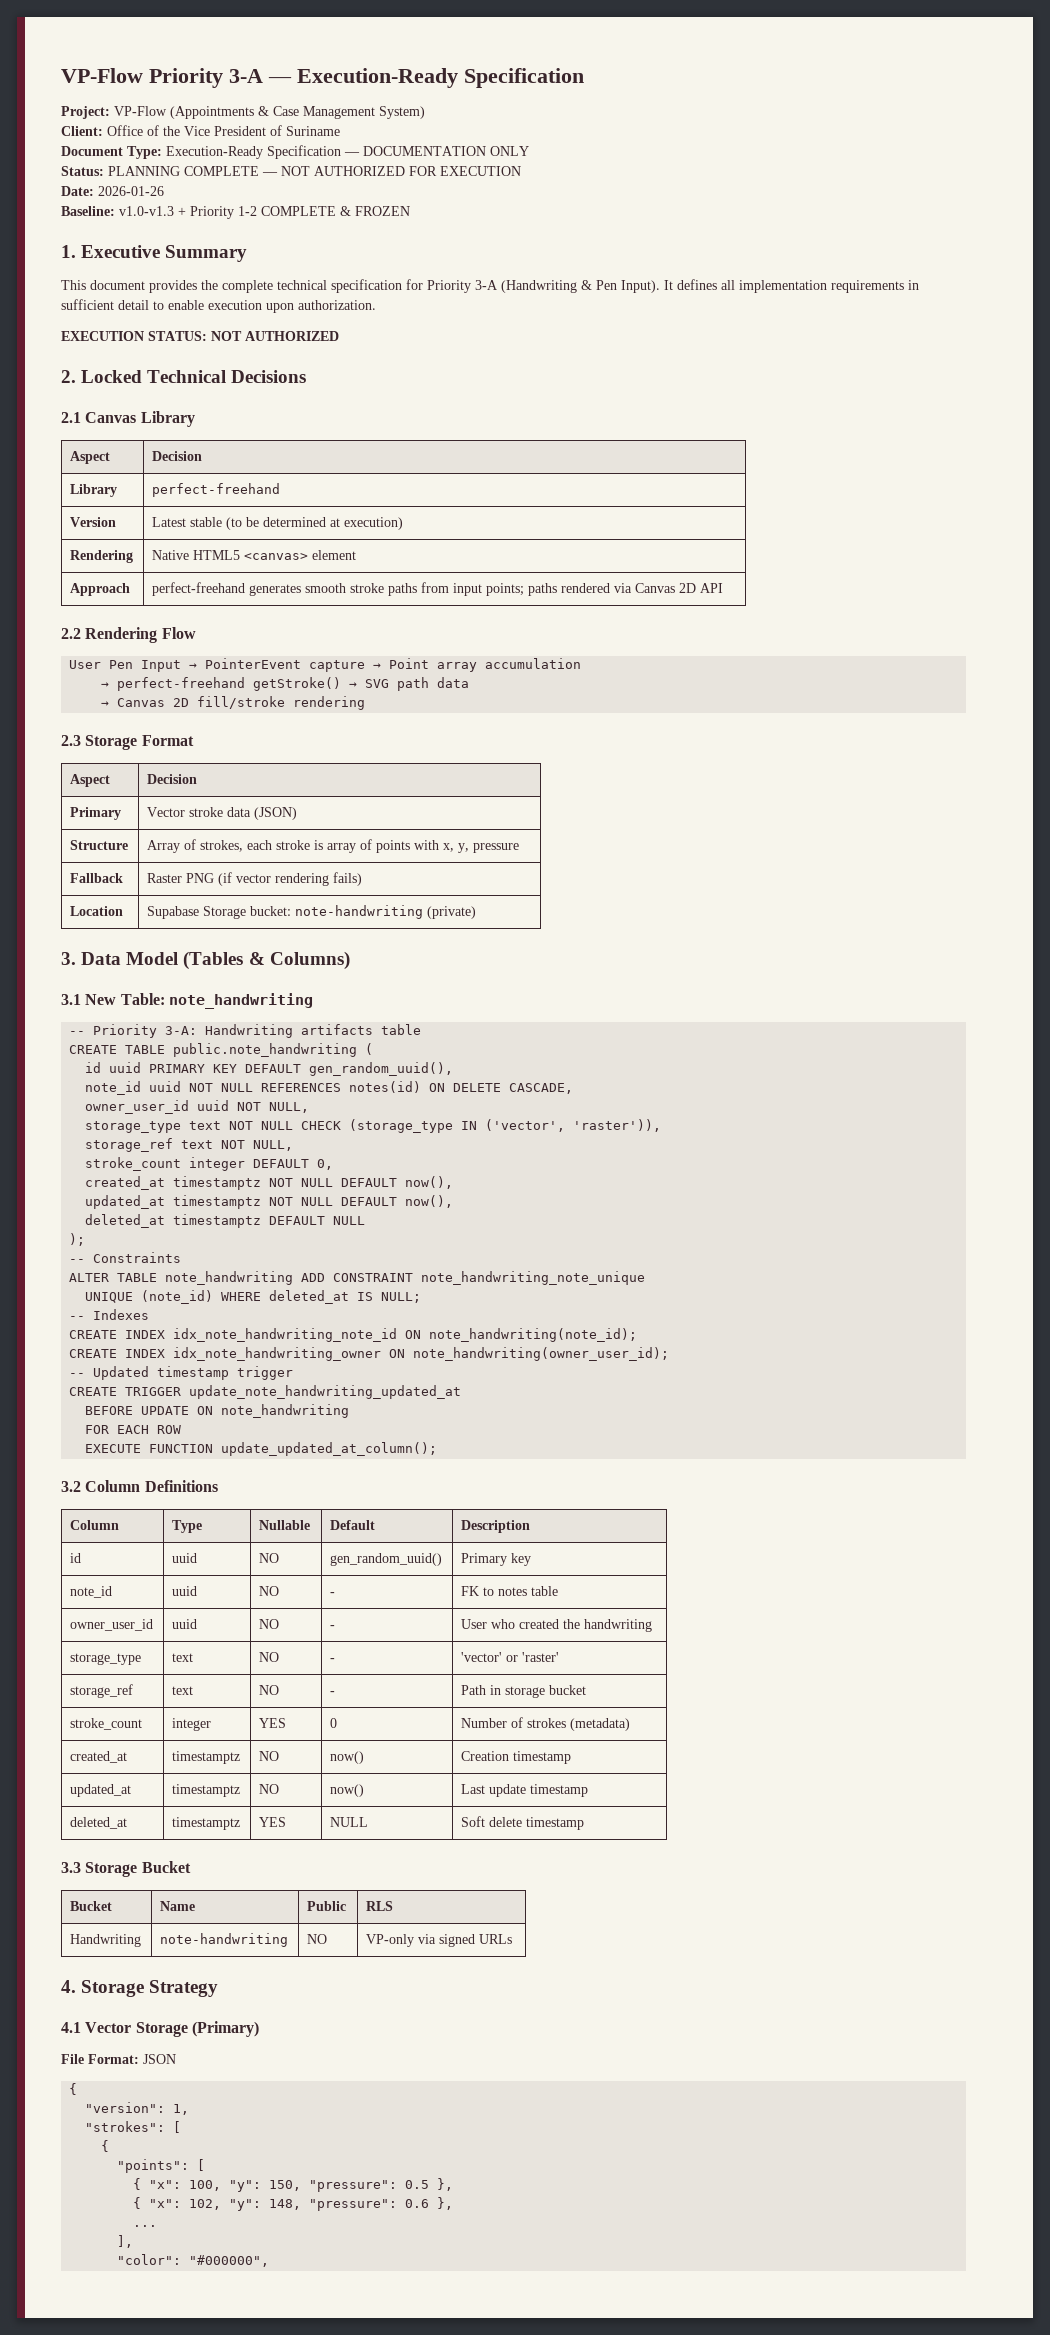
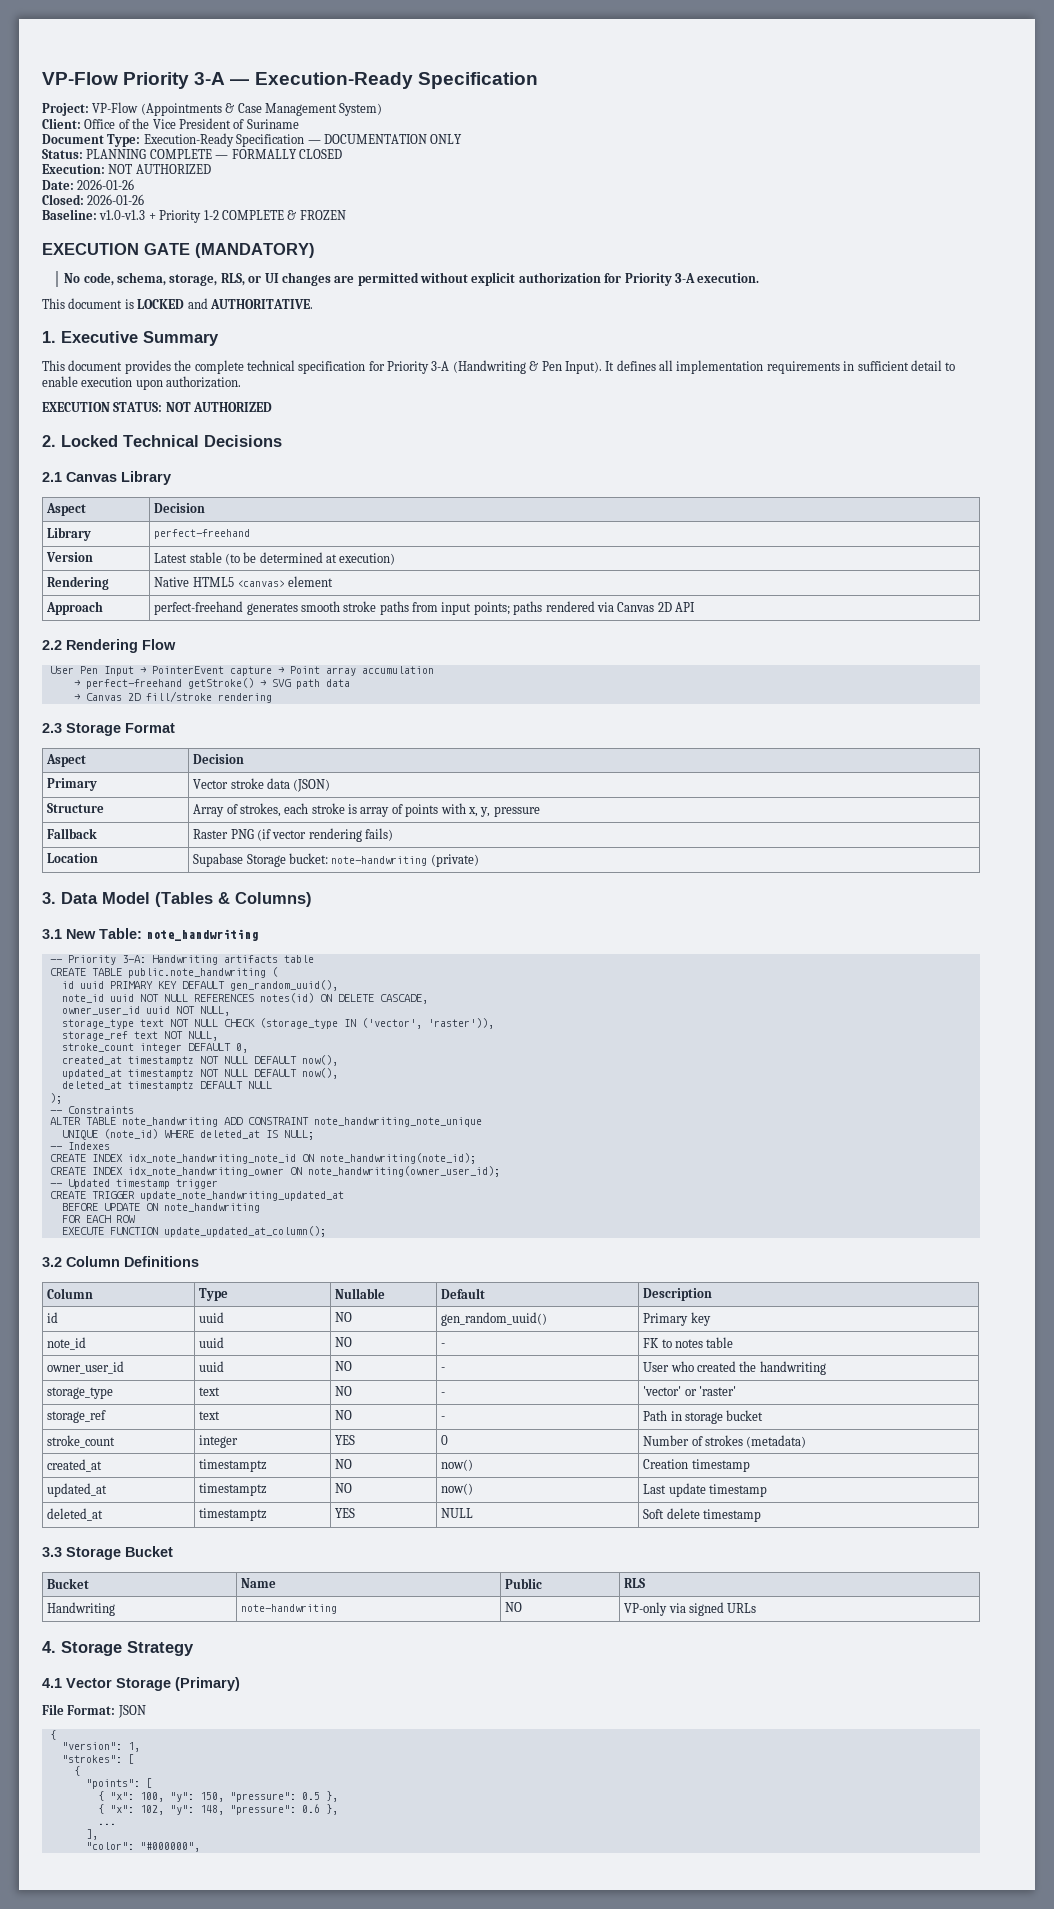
- Status: PLANNING COMPLETE — NOT AUTHORIZED FOR EXECUTION
+ Status: PLANNING COMPLETE — FORMALLY CLOSED
+ Execution: NOT AUTHORIZED
+ Closed: 2026-01-26
+ EXECUTION GATE (MANDATORY)
+ No code, schema, storage, RLS, or UI changes are permitted without explicit authorization for Priority 3-A execution.
+ This document is LOCKED and AUTHORITATIVE.

